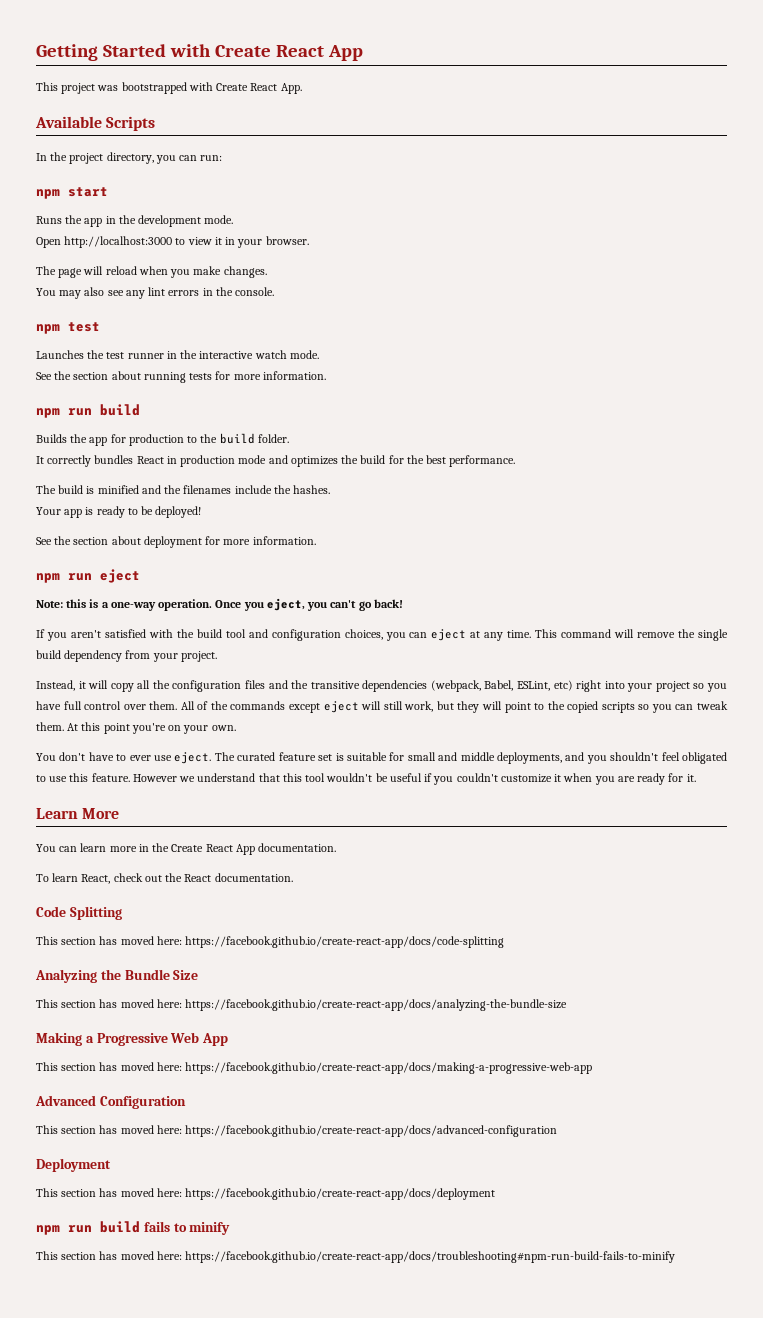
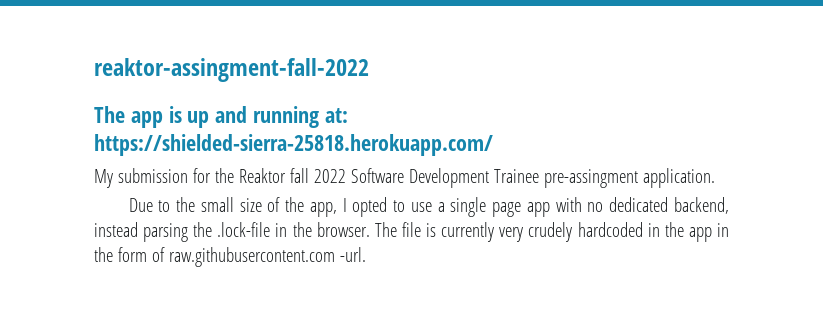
- Getting Started with Create React App
- This project was bootstrapped with Create React App.
- Available Scripts
- In the project directory, you can run:
- npm start
- Runs the app in the development mode.
- Open http://localhost:3000 to view it in your browser.
- The page will reload when you make changes.
- You may also see any lint errors in the console.
- npm test
- Launches the test runner in the interactive watch mode.
- See the section about running tests for more information.
- npm run build
- Builds the app for production to the build folder.
- It correctly bundles React in production mode and optimizes the build for the best performance.
- The build is minified and the filenames include the hashes.
- Your app is ready to be deployed!
- See the section about deployment for more information.
- npm run eject
- Note: this is a one-way operation. Once you eject, you can't go back!
- If you aren't satisfied with the build tool and configuration choices, you can eject at any time. This command will remove the single build dependency from your project.
- Instead, it will copy all the configuration files and the transitive dependencies (webpack, Babel, ESLint, etc) right into your project so you have full control over them. All of the commands except eject will still work, but they will point to the copied scripts so you can tweak them. At this point you're on your own.
- You don't have to ever use eject. The curated feature set is suitable for small and middle deployments, and you shouldn't feel obligated to use this feature. However we understand that this tool wouldn't be useful if you couldn't customize it when you are ready for it.
- Learn More
- You can learn more in the Create React App documentation.
- To learn React, check out the React documentation.
- Code Splitting
- This section has moved here: https://facebook.github.io/create-react-app/docs/code-splitting
- Analyzing the Bundle Size
- This section has moved here: https://facebook.github.io/create-react-app/docs/analyzing-the-bundle-size
- Making a Progressive Web App
- This section has moved here: https://facebook.github.io/create-react-app/docs/making-a-progressive-web-app
- Advanced Configuration
- This section has moved here: https://facebook.github.io/create-react-app/docs/advanced-configuration
- Deployment
- This section has moved here: https://facebook.github.io/create-react-app/docs/deployment
- npm run build fails to minify
- This section has moved here: https://facebook.github.io/create-react-app/docs/troubleshooting#npm-run-build-fails-to-minify
+ reaktor-assingment-fall-2022
+ The app is up and running at: https://shielded-sierra-25818.herokuapp.com/
+ My submission for the Reaktor fall 2022 Software Development Trainee pre-assingment application.
+ Due to the small size of the app, I opted to use a single page app with no dedicated backend, instead parsing the .lock-file in the browser. The file is currently very crudely hardcoded in the app in the form of raw.githubusercontent.com -url.

